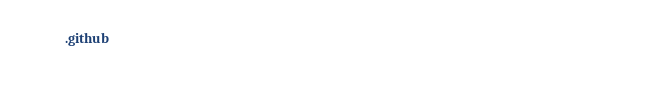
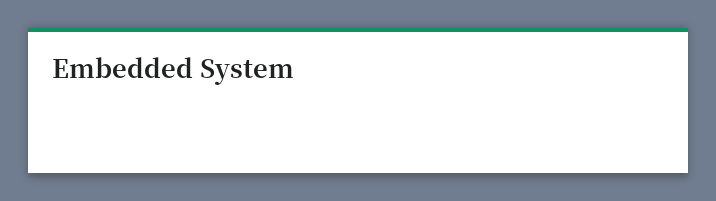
- .github
+ Embedded System

